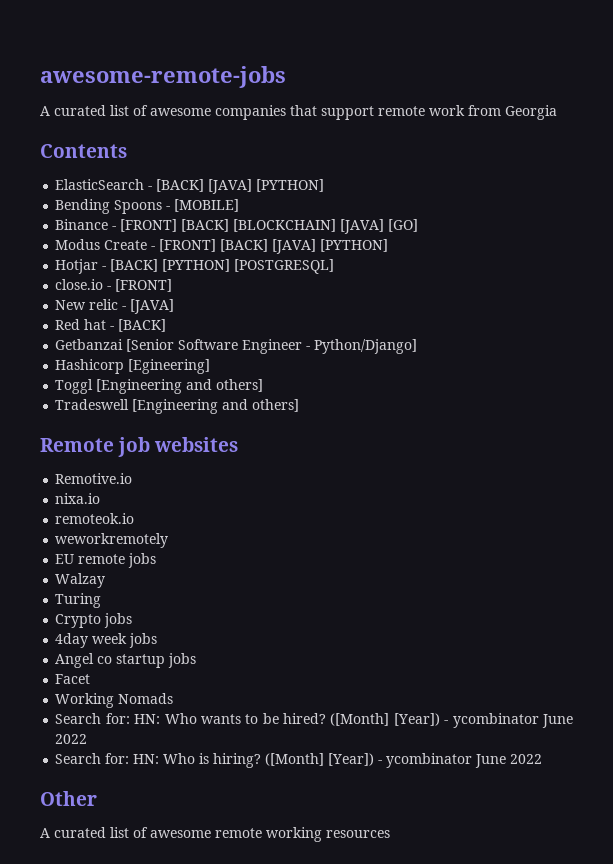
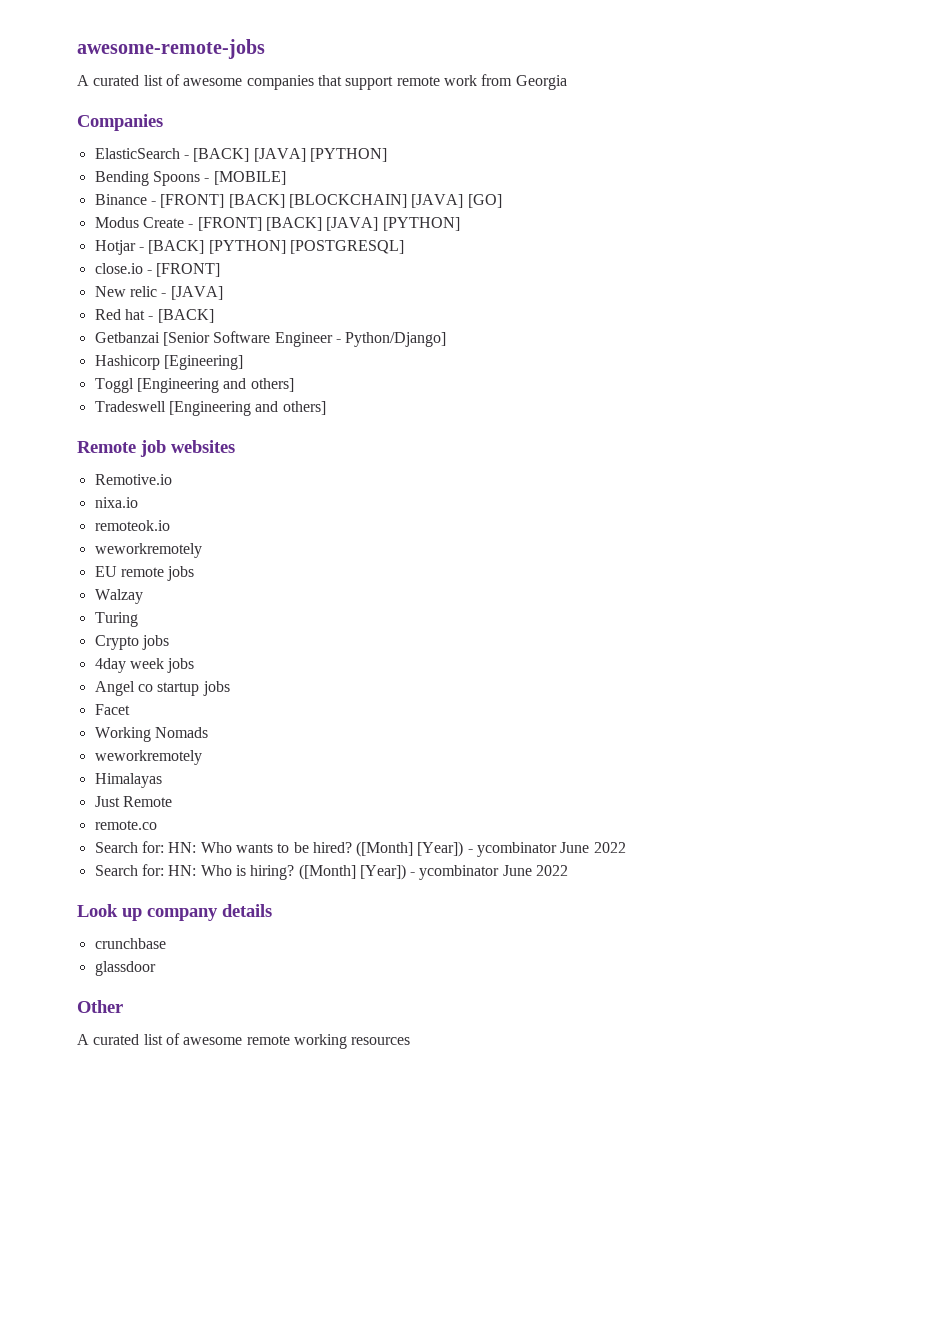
- Contents
+ Companies
  Working Nomads
+ weworkremotely
+ Himalayas
+ Just Remote
+ remote.co
+ Look up company details
+ crunchbase
+ glassdoor

